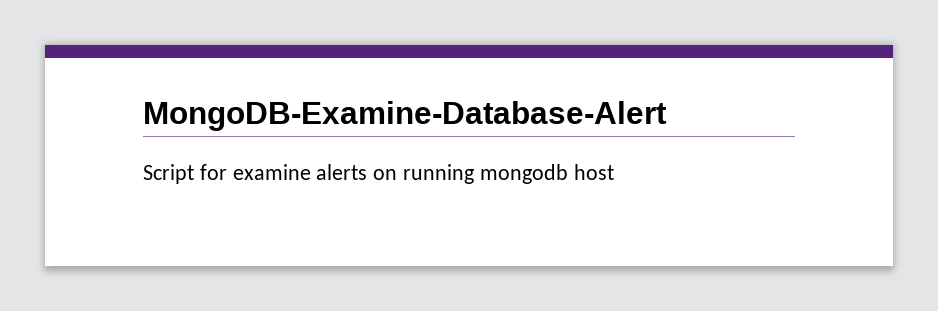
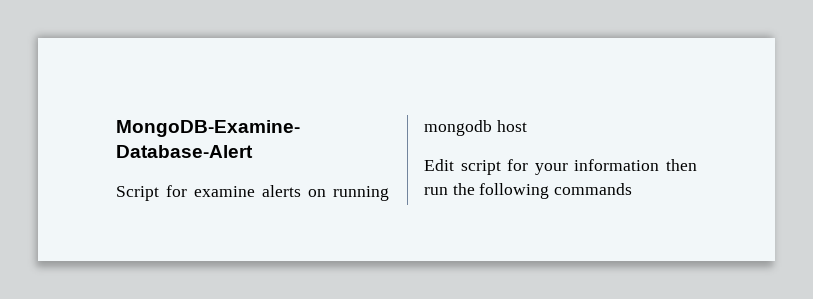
+ Edit script for your information then run the following commands

